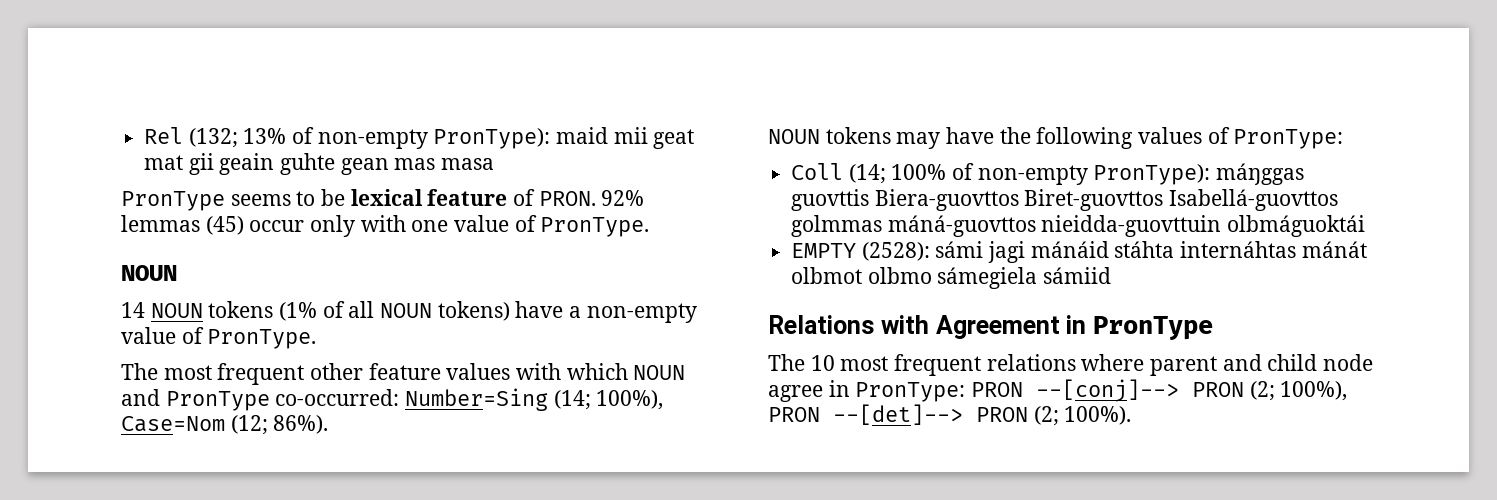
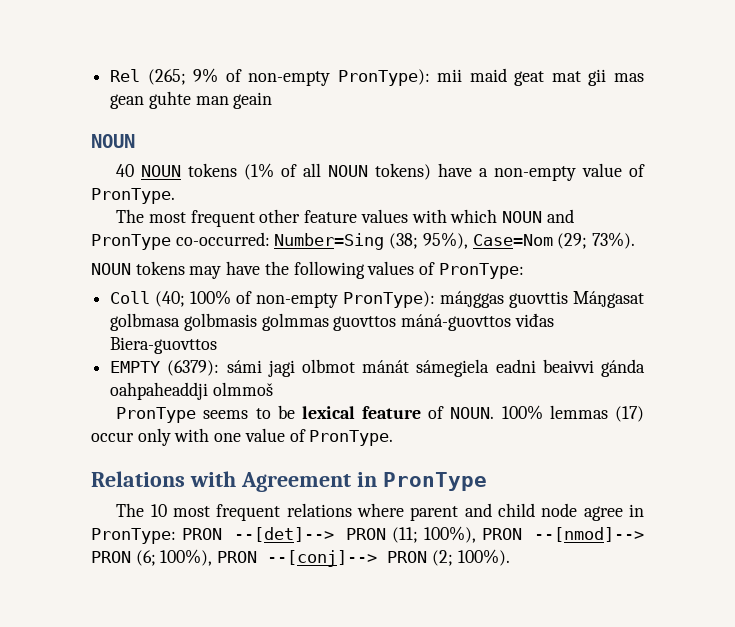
- Rel (132; 13% of non-empty PronType): maid mii geat mat gii geain guhte gean mas masa
- PronType seems to be lexical feature of PRON. 92% lemmas (45) occur only with one value of PronType.
+ Rel (265; 9% of non-empty PronType): mii maid geat mat gii mas gean guhte man geain
- 14 NOUN tokens (1% of all NOUN tokens) have a non-empty value of PronType.
+ 40 NOUN tokens (1% of all NOUN tokens) have a non-empty value of PronType.
- The most frequent other feature values with which NOUN and PronType co-occurred: Number=Sing (14; 100%), Case=Nom (12; 86%).
+ The most frequent other feature values with which NOUN and PronType co-occurred: Number=Sing (38; 95%), Case=Nom (29; 73%).
- Coll (14; 100% of non-empty PronType): máŋggas guovttis Biera-guovttos Biret-guovttos Isabellá-guovttos golmmas máná-guovttos nieidda-guovttuin olbmáguoktái
+ Coll (40; 100% of non-empty PronType): máŋggas guovttis Máŋgasat golbmasa golbmasis golmmas guovttos máná-guovttos viđas Biera-guovttos
- EMPTY (2528): sámi jagi mánáid stáhta internáhtas mánát olbmot olbmo sámegiela sámiid
+ EMPTY (6379): sámi jagi olbmot mánát sámegiela eadni beaivvi gánda oahpaheaddji olmmoš
+ PronType seems to be lexical feature of NOUN. 100% lemmas (17) occur only with one value of PronType.
- The 10 most frequent relations where parent and child node agree in PronType: PRON --[conj]--> PRON (2; 100%), PRON --[det]--> PRON (2; 100%).
+ The 10 most frequent relations where parent and child node agree in PronType: PRON --[det]--> PRON (11; 100%), PRON --[nmod]--> PRON (6; 100%), PRON --[conj]--> PRON (2; 100%).

